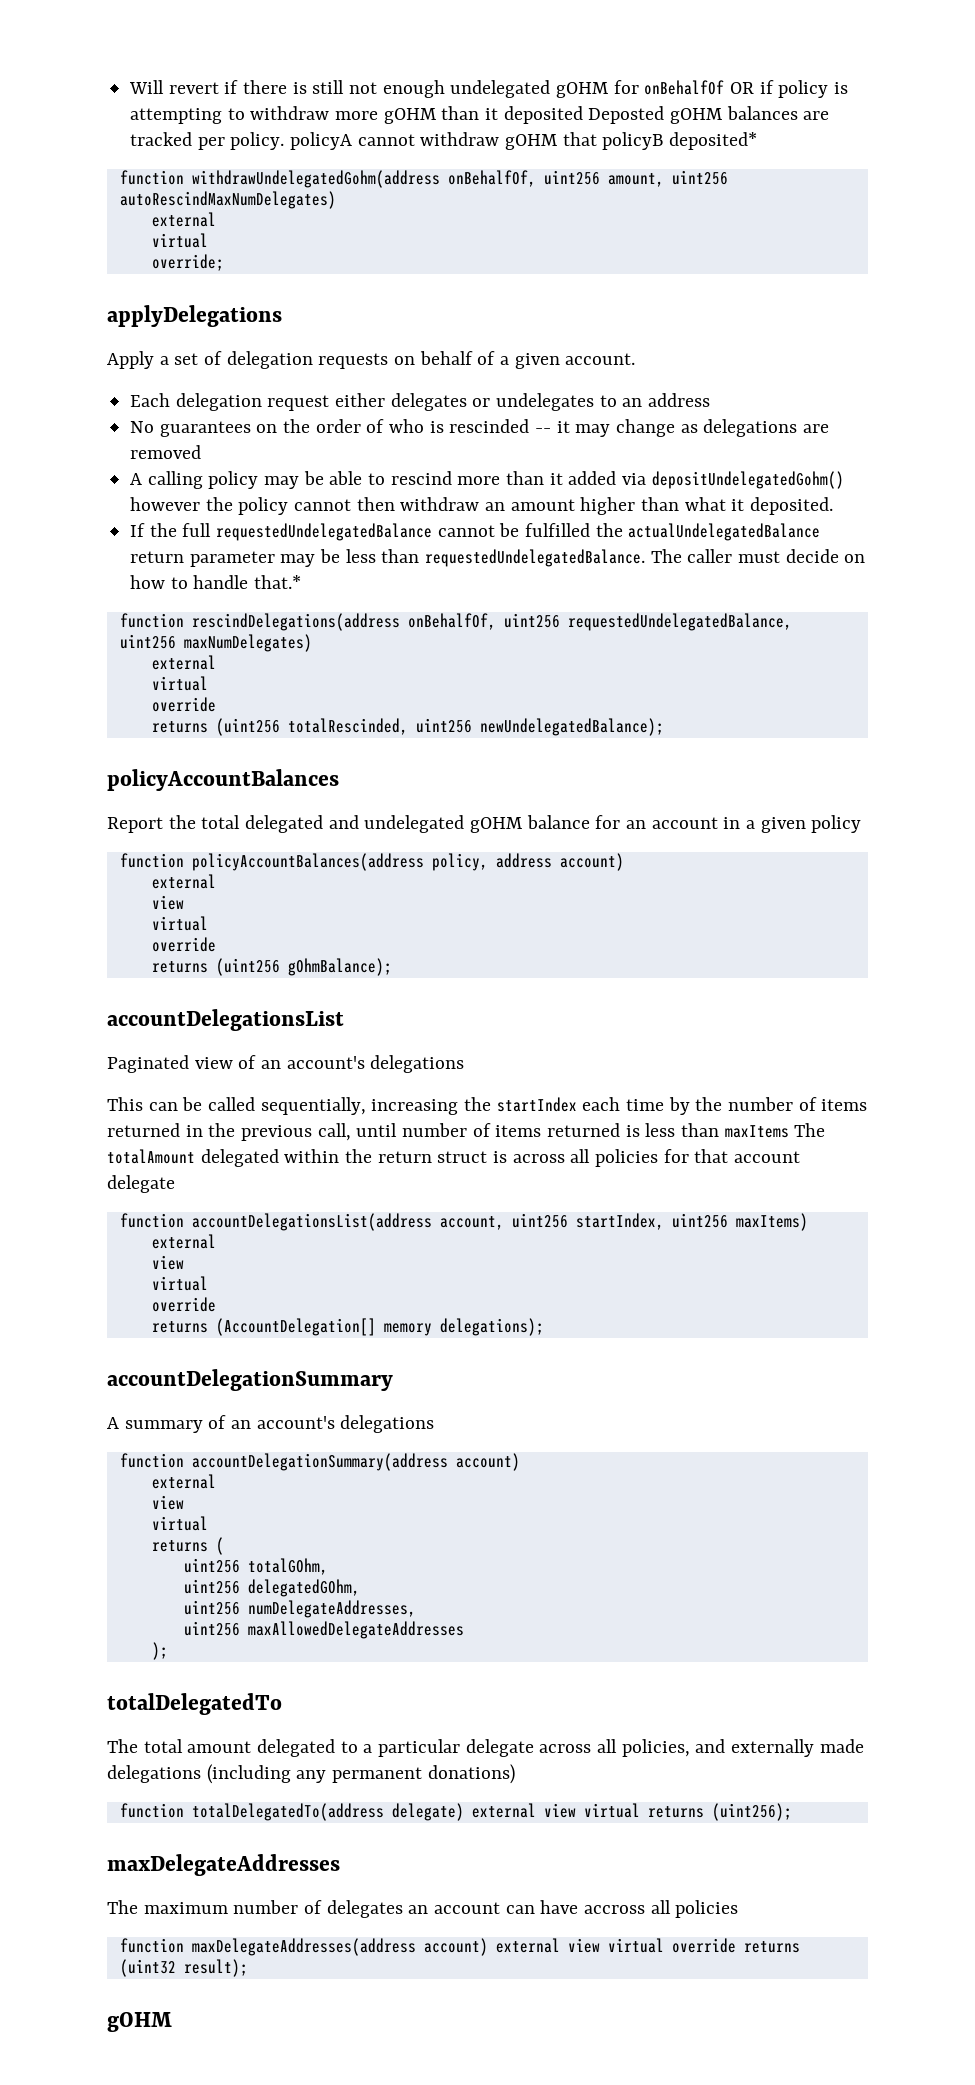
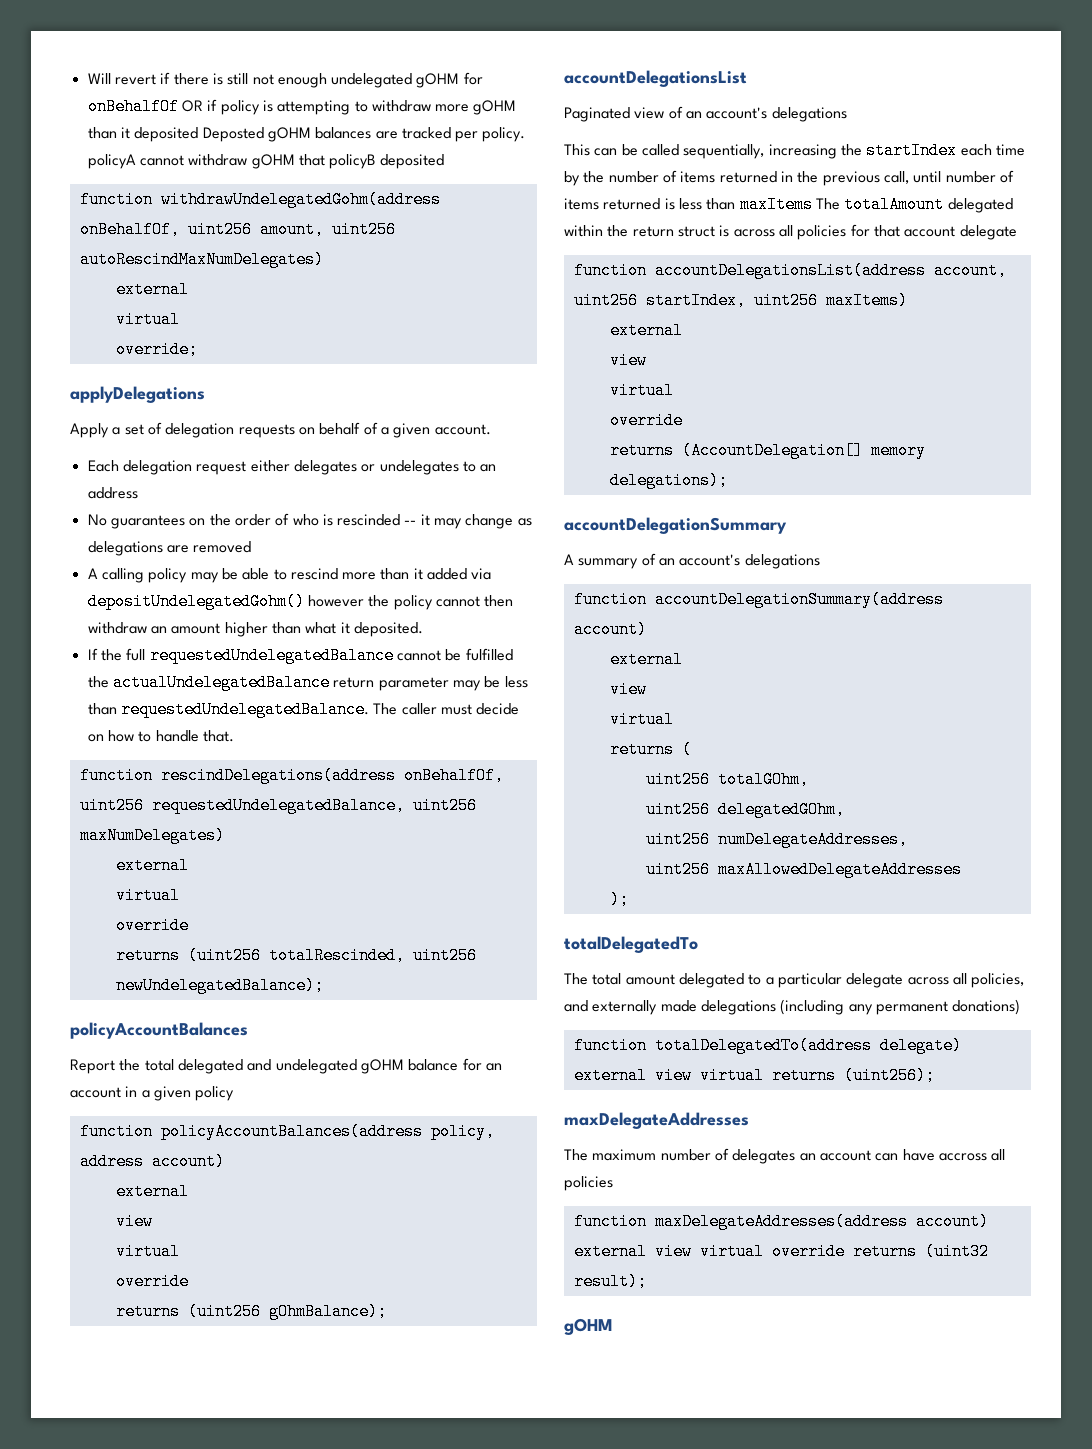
- Will revert if there is still not enough undelegated gOHM for onBehalfOf OR if policy is attempting to withdraw more gOHM than it deposited Deposted gOHM balances are tracked per policy. policyA cannot withdraw gOHM that policyB deposited*
+ Will revert if there is still not enough undelegated gOHM for onBehalfOf OR if policy is attempting to withdraw more gOHM than it deposited Deposted gOHM balances are tracked per policy. policyA cannot withdraw gOHM that policyB deposited
- The caller must decide on how to handle that.*
+ The caller must decide on how to handle that.

